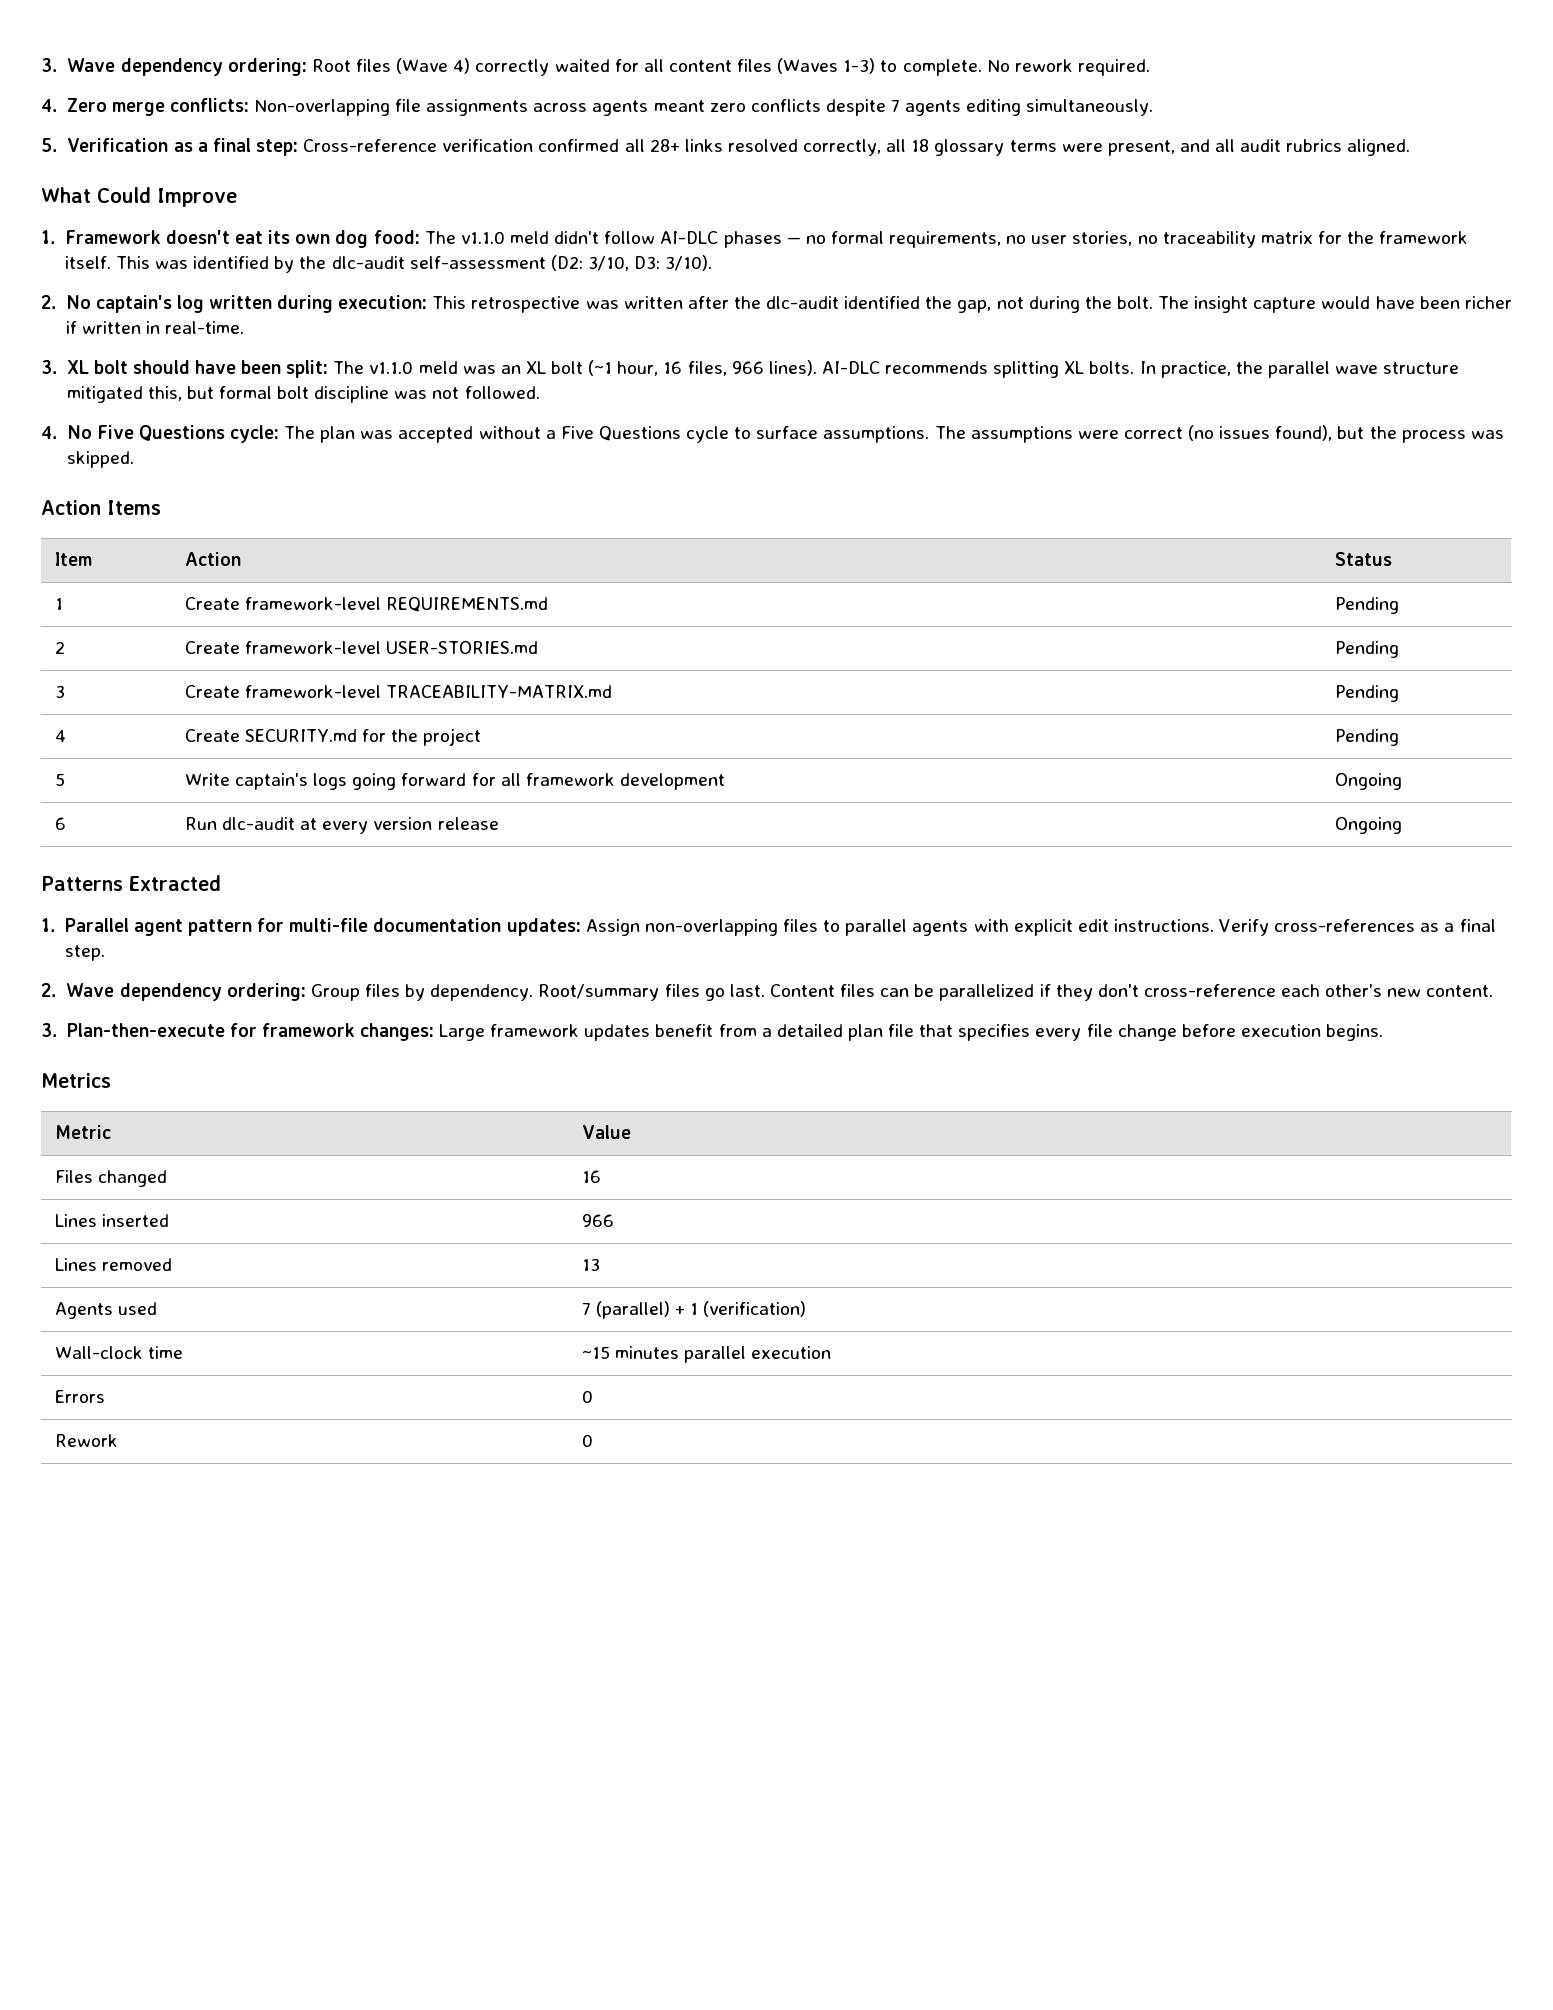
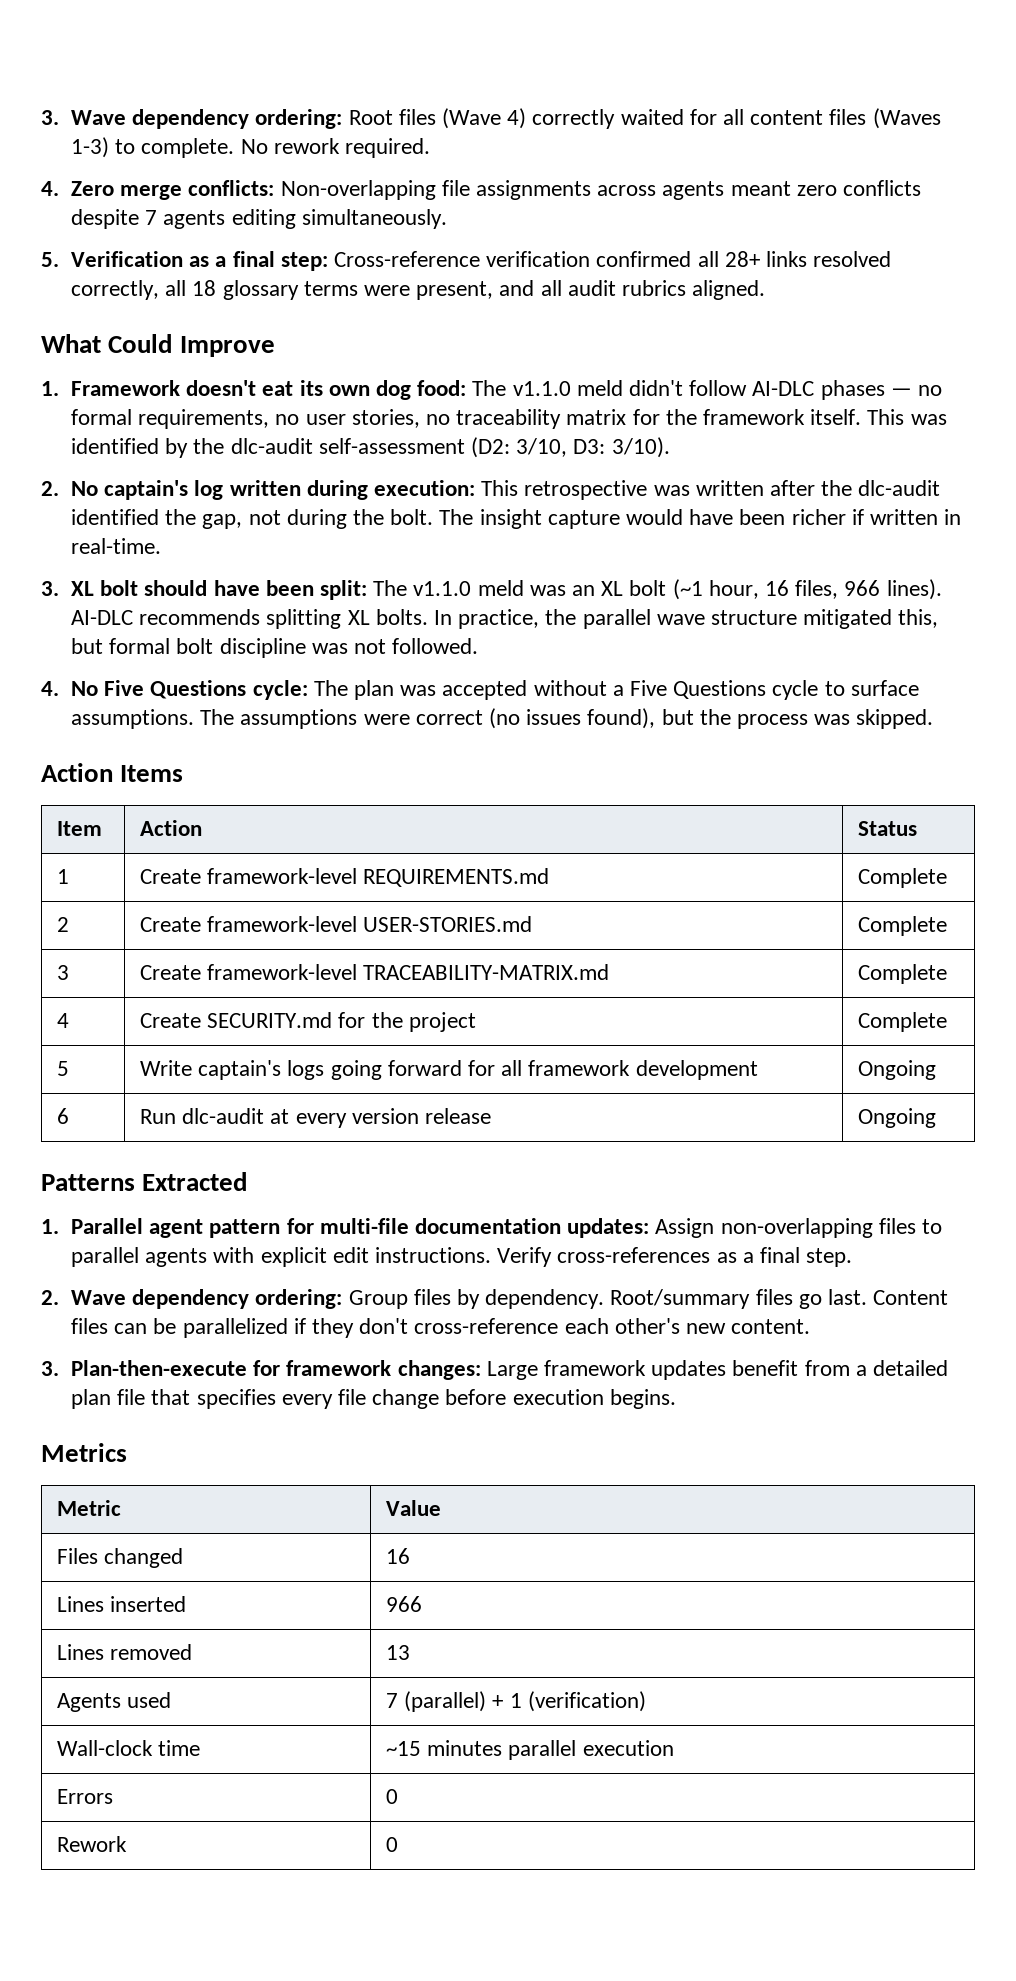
- 1 | Create framework-level REQUIREMENTS.md | Pending
+ 1 | Create framework-level REQUIREMENTS.md | Complete
- 2 | Create framework-level USER-STORIES.md | Pending
+ 2 | Create framework-level USER-STORIES.md | Complete
- 3 | Create framework-level TRACEABILITY-MATRIX.md | Pending
+ 3 | Create framework-level TRACEABILITY-MATRIX.md | Complete
- 4 | Create SECURITY.md for the project | Pending
+ 4 | Create SECURITY.md for the project | Complete

